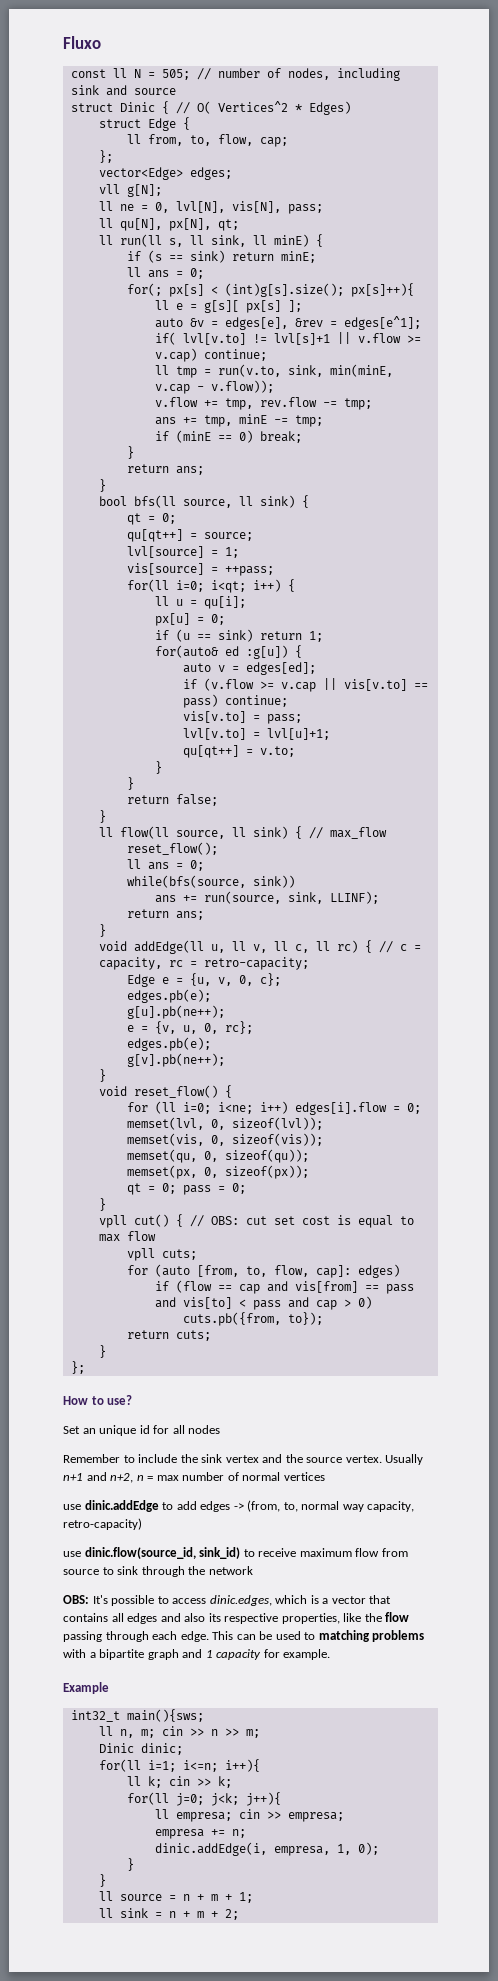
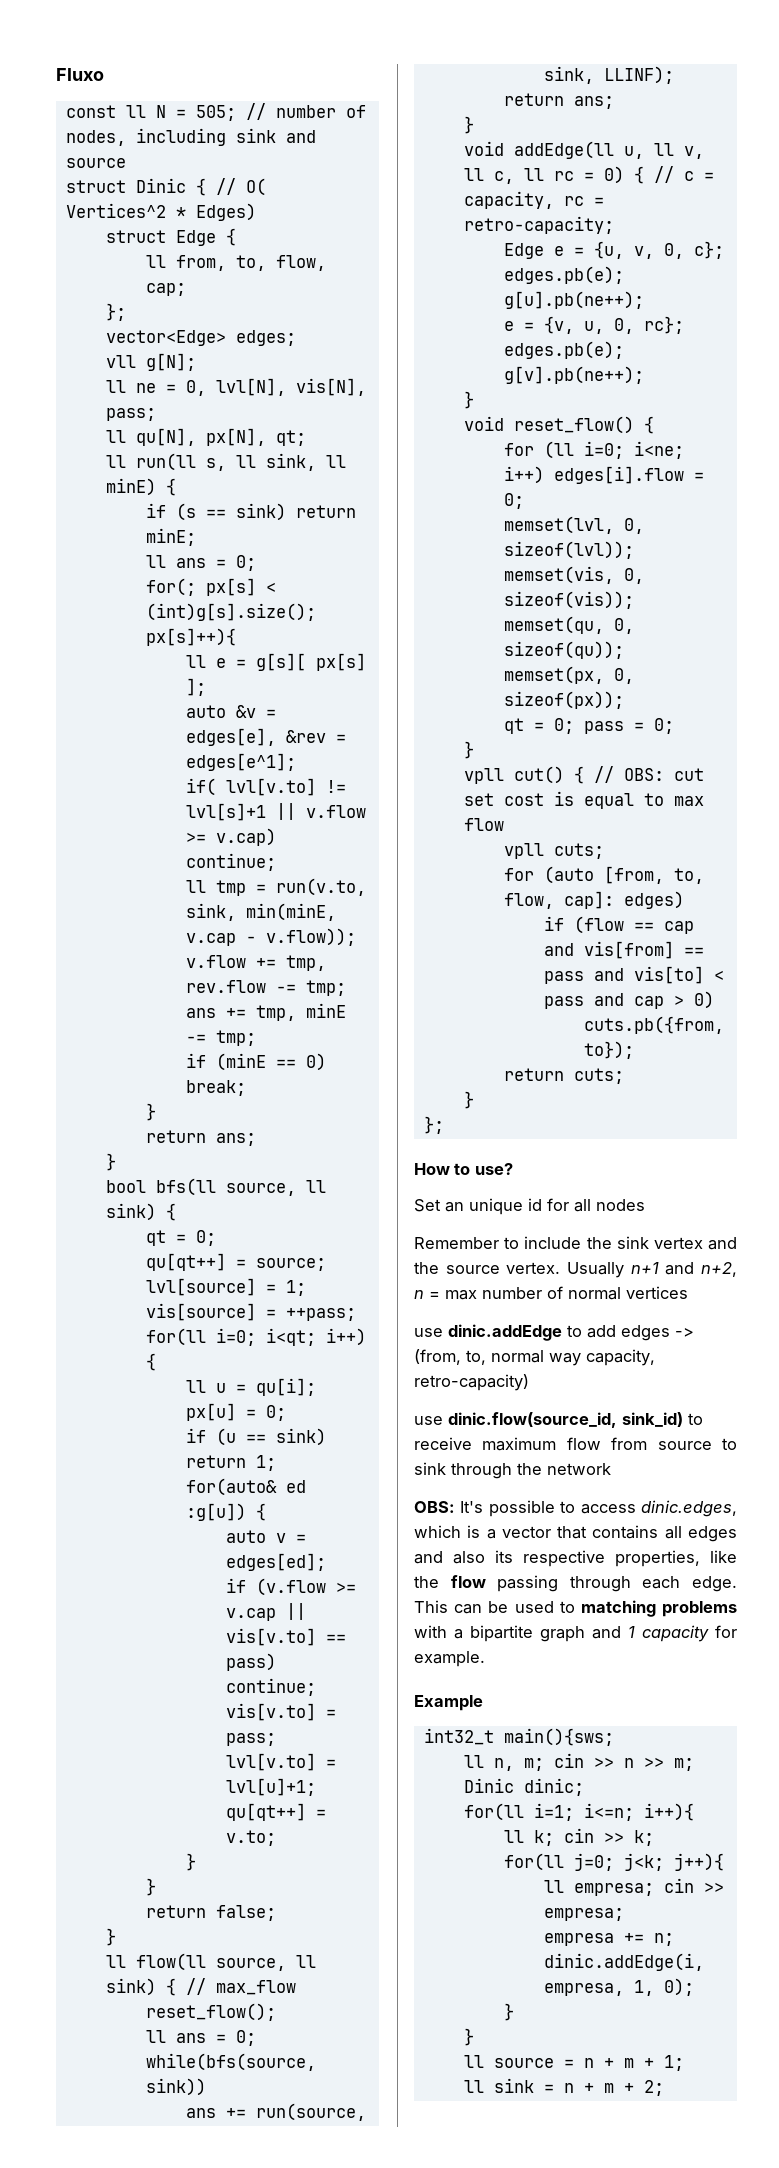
- void addEdge(ll u, ll v, ll c, ll rc) { // c = capacity, rc = retro-capacity;
+ void addEdge(ll u, ll v, ll c, ll rc = 0) { // c = capacity, rc = retro-capacity;

